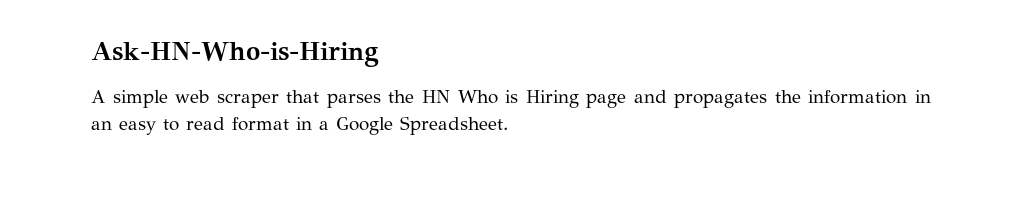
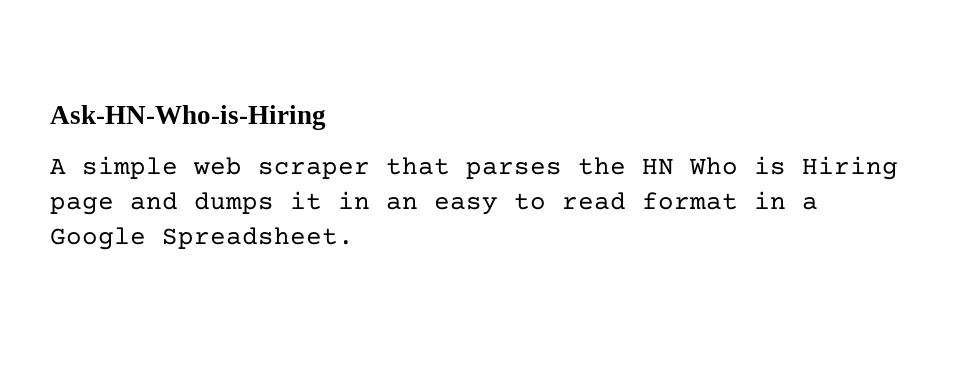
- A simple web scraper that parses the HN Who is Hiring page and propagates the information in an easy to read format in a Google Spreadsheet.
+ A simple web scraper that parses the HN Who is Hiring page and dumps it in an easy to read format in a Google Spreadsheet.

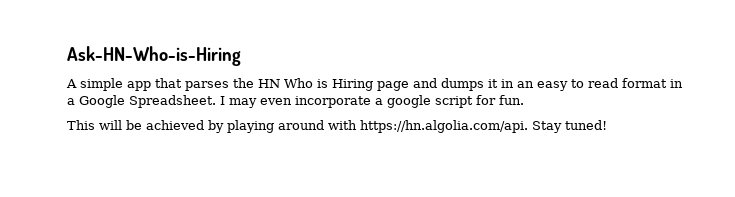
- A simple web scraper that parses the HN Who is Hiring page and dumps it in an easy to read format in a Google Spreadsheet.
+ A simple app that parses the HN Who is Hiring page and dumps it in an easy to read format in a Google Spreadsheet.
+ I may even incorporate a google script for fun.
+ This will be achieved by playing around with https://hn.algolia.com/api. Stay tuned!

